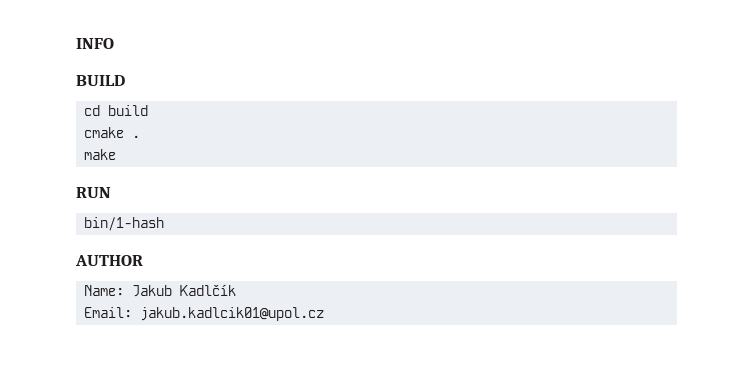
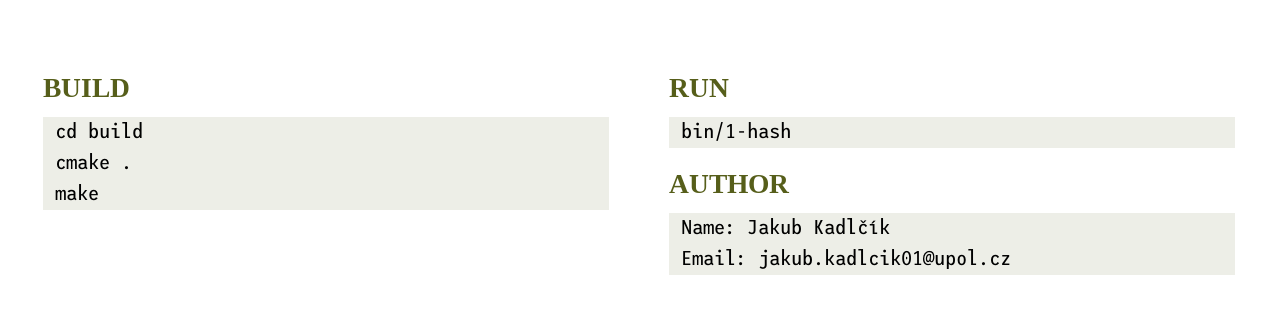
- INFO

